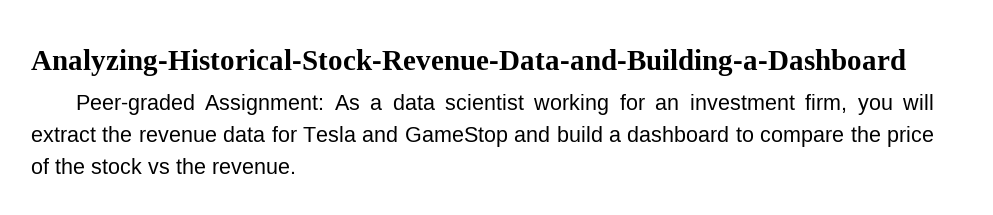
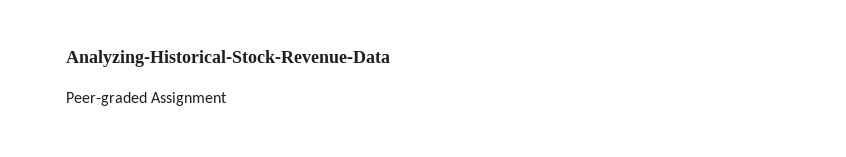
- Analyzing-Historical-Stock-Revenue-Data-and-Building-a-Dashboard
+ Analyzing-Historical-Stock-Revenue-Data
- Peer-graded Assignment: As a data scientist working for an investment firm, you will extract the revenue data for Tesla and GameStop and build a dashboard to compare the price of the stock vs the revenue.
+ Peer-graded Assignment

